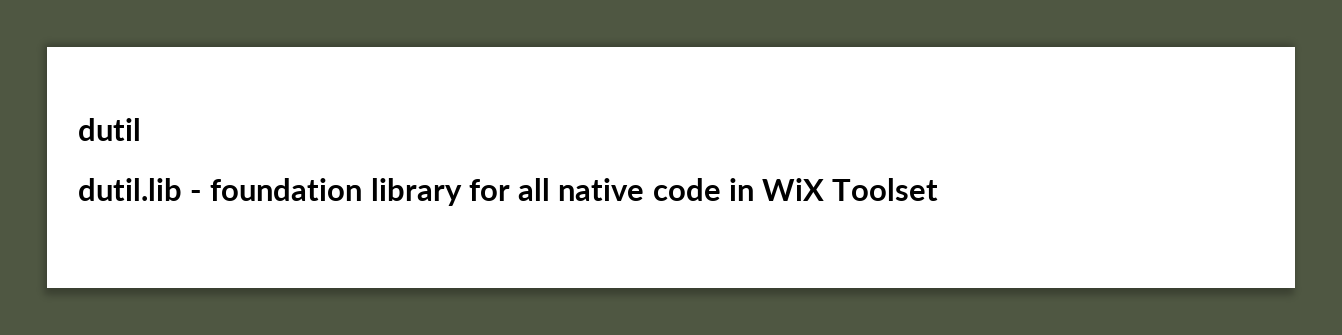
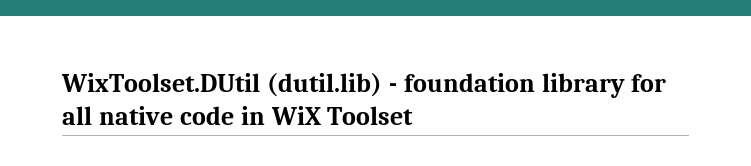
- dutil
- dutil.lib - foundation library for all native code in WiX Toolset
+ WixToolset.DUtil (dutil.lib) - foundation library for all native code in WiX Toolset

